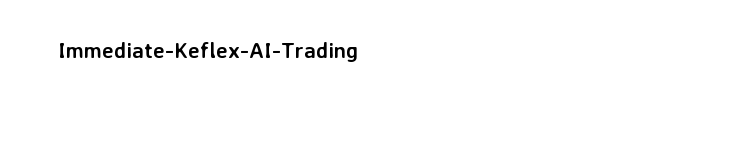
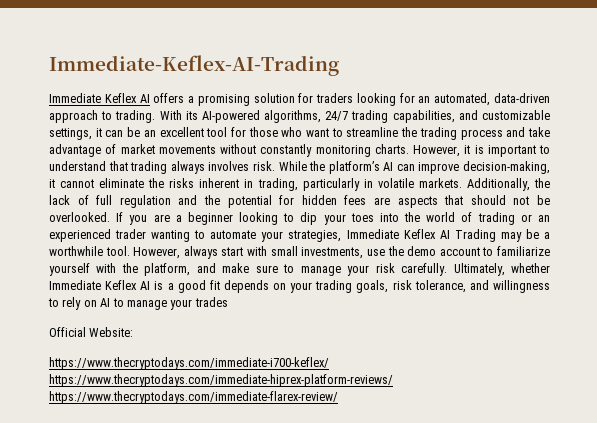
+ Immediate Keflex AI offers a promising solution for traders looking for an automated, data-driven approach to trading. With its AI-powered algorithms, 24/7 trading capabilities, and customizable settings, it can be an excellent tool for those who want to streamline the trading process and take advantage of market movements without constantly monitoring charts. However, it is important to understand that trading always involves risk. While the platform’s AI can improve decision-making, it cannot eliminate the risks inherent in trading, particularly in volatile markets. Additionally, the lack of full regulation and the potential for hidden fees are aspects that should not be overlooked. If you are a beginner looking to dip your toes into the world of trading or an experienced trader wanting to automate your strategies, Immediate Keflex AI Trading may be a worthwhile tool. However, always start with small investments, use the demo account to familiarize yourself with the platform, and make sure to manage your risk carefully. Ultimately, whether Immediate Keflex AI is a good fit depends on your trading goals, risk tolerance, and willingness to rely on AI to manage your trades
+ Official Website:
+ https://www.thecryptodays.com/immediate-i700-keflex/ https://www.thecryptodays.com/immediate-hiprex-platform-reviews/ https://www.thecryptodays.com/immediate-flarex-review/

